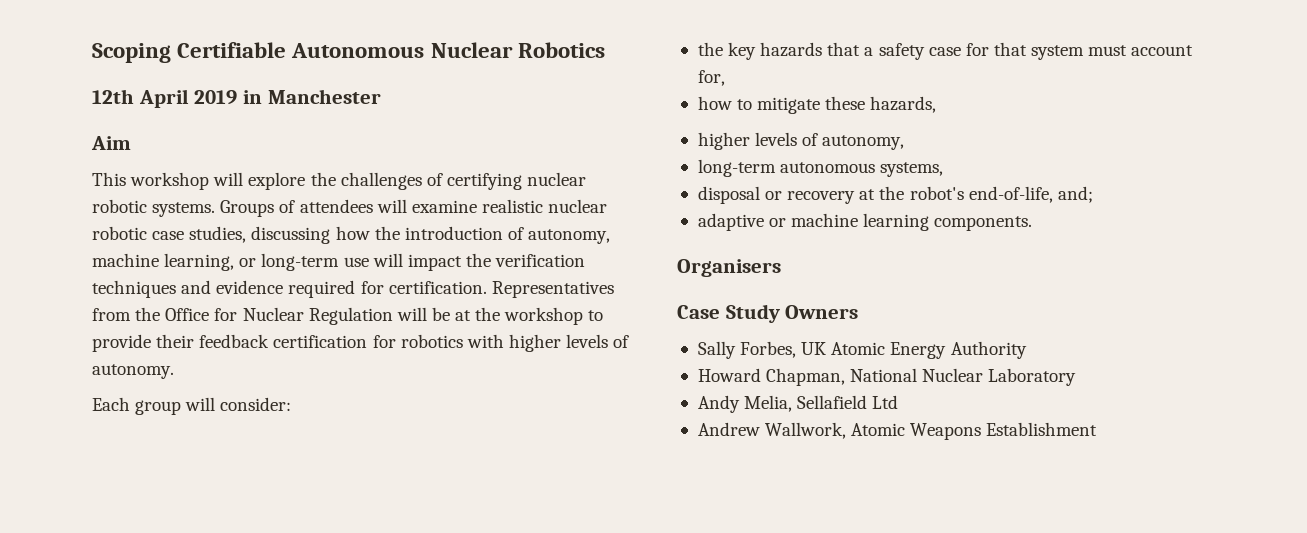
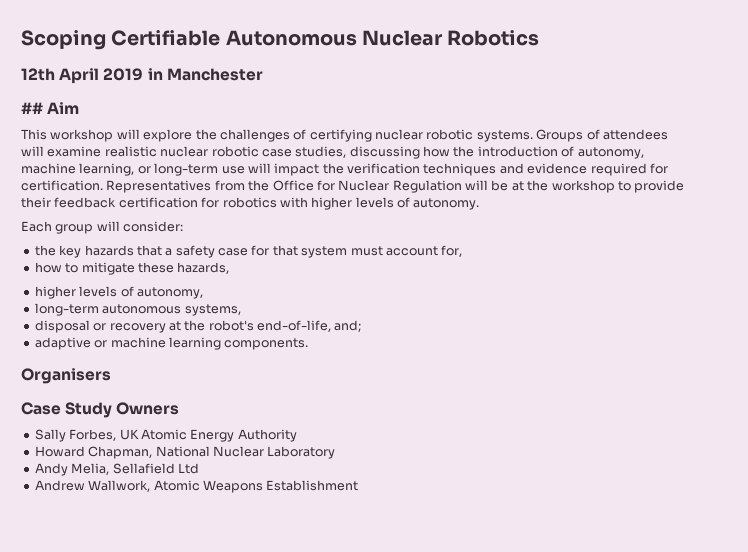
- Aim
+ ## Aim

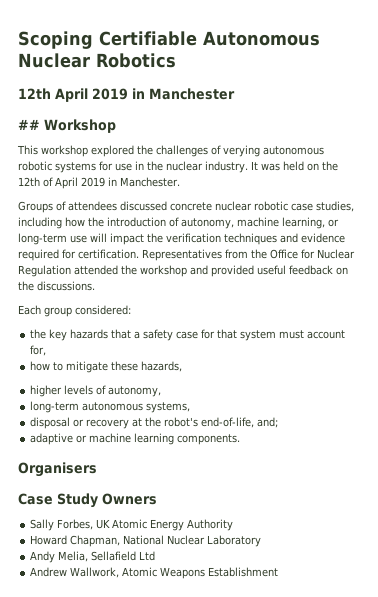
- ## Aim
+ ## Workshop
- This workshop will explore the challenges of certifying nuclear robotic systems. Groups of attendees will examine realistic nuclear robotic case studies, discussing how the introduction of autonomy, machine learning, or long-term use will impact the verification techniques and evidence required for certification.
+ This workshop explored the challenges of verying autonomous robotic systems for use in the nuclear industry. It was held on the 12th of April 2019 in Manchester.
+ Groups of attendees discussed concrete nuclear robotic case studies, including how the introduction of autonomy, machine learning, or long-term use will impact the verification techniques and evidence required for certification.
- Representatives from the Office for Nuclear Regulation will be at the workshop to provide their feedback certification for robotics with higher levels of autonomy.
+ Representatives from the Office for Nuclear Regulation attended the workshop and provided useful feedback on the discussions.
- Each group will consider:
+ Each group considered:

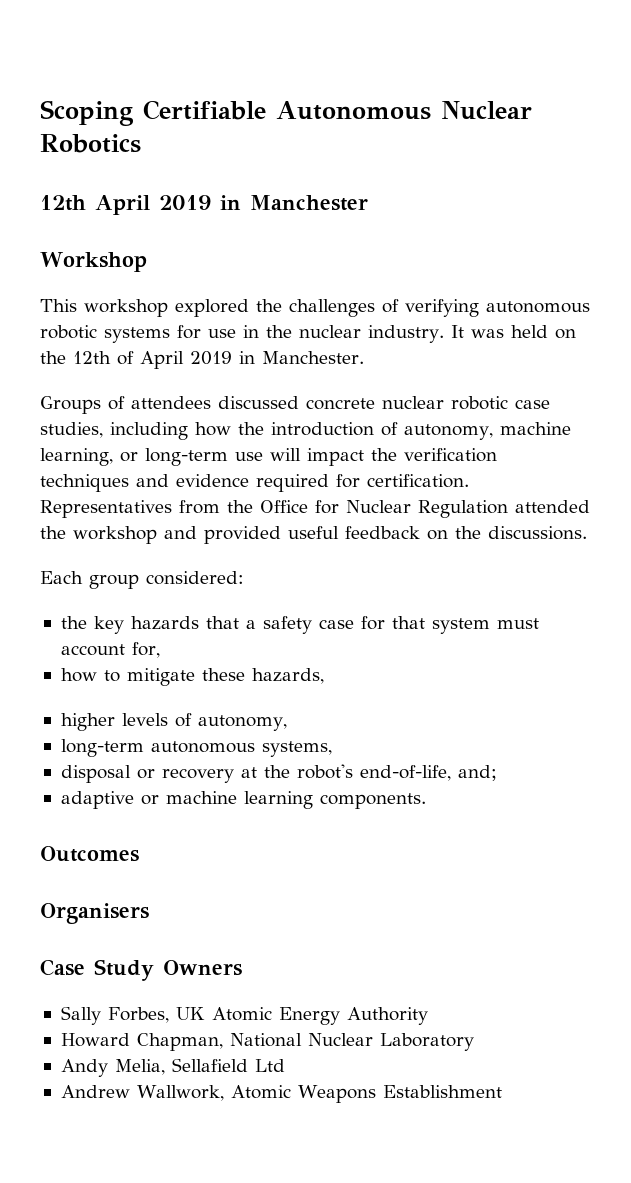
- ## Workshop
+ Workshop
- This workshop explored the challenges of verying autonomous robotic systems for use in the nuclear industry.
+ This workshop explored the challenges of verifying autonomous robotic systems for use in the nuclear industry.
+ Outcomes

